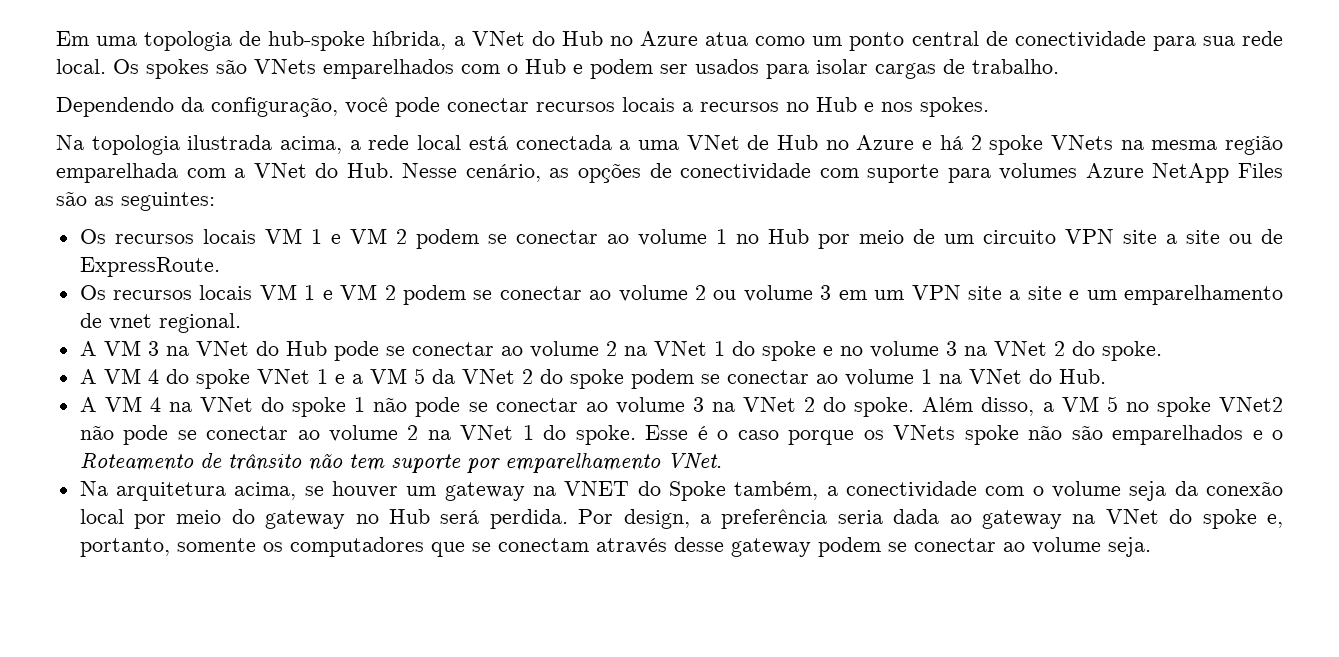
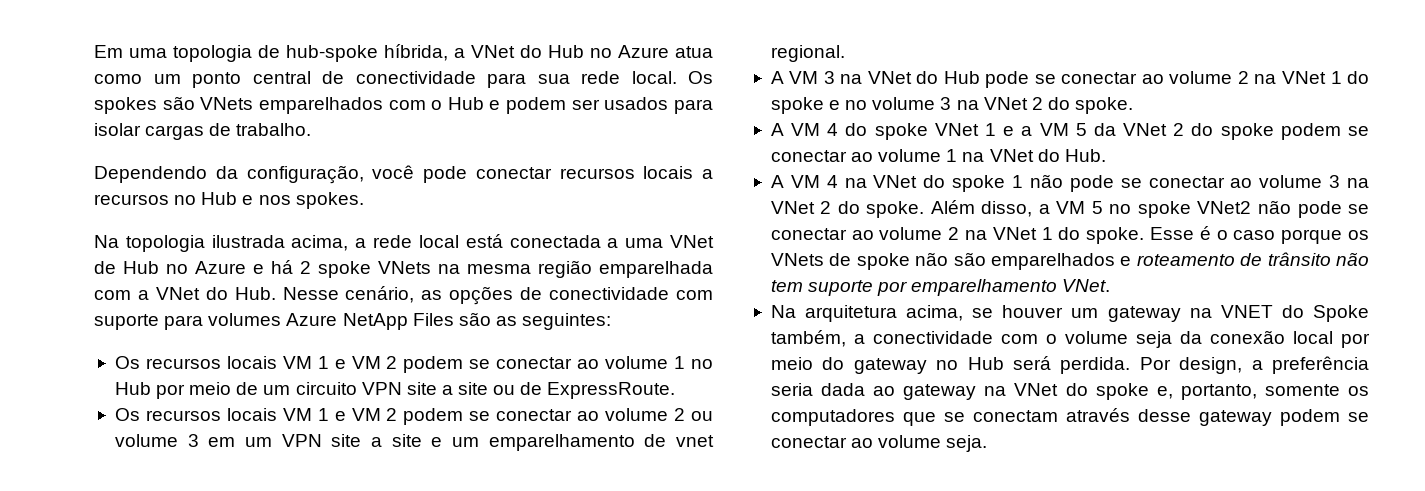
- Esse é o caso porque os VNets spoke não são emparelhados e o Roteamento de trânsito não tem suporte por emparelhamento VNet.
+ Esse é o caso porque os VNets de spoke não são emparelhados e roteamento de trânsito não tem suporte por emparelhamento VNet.

